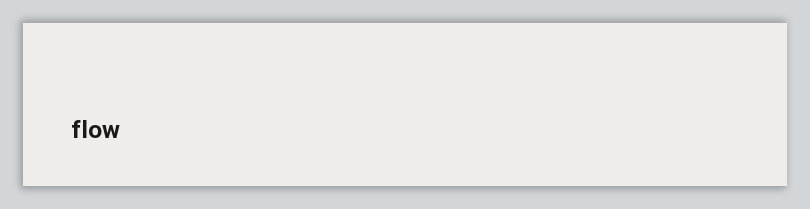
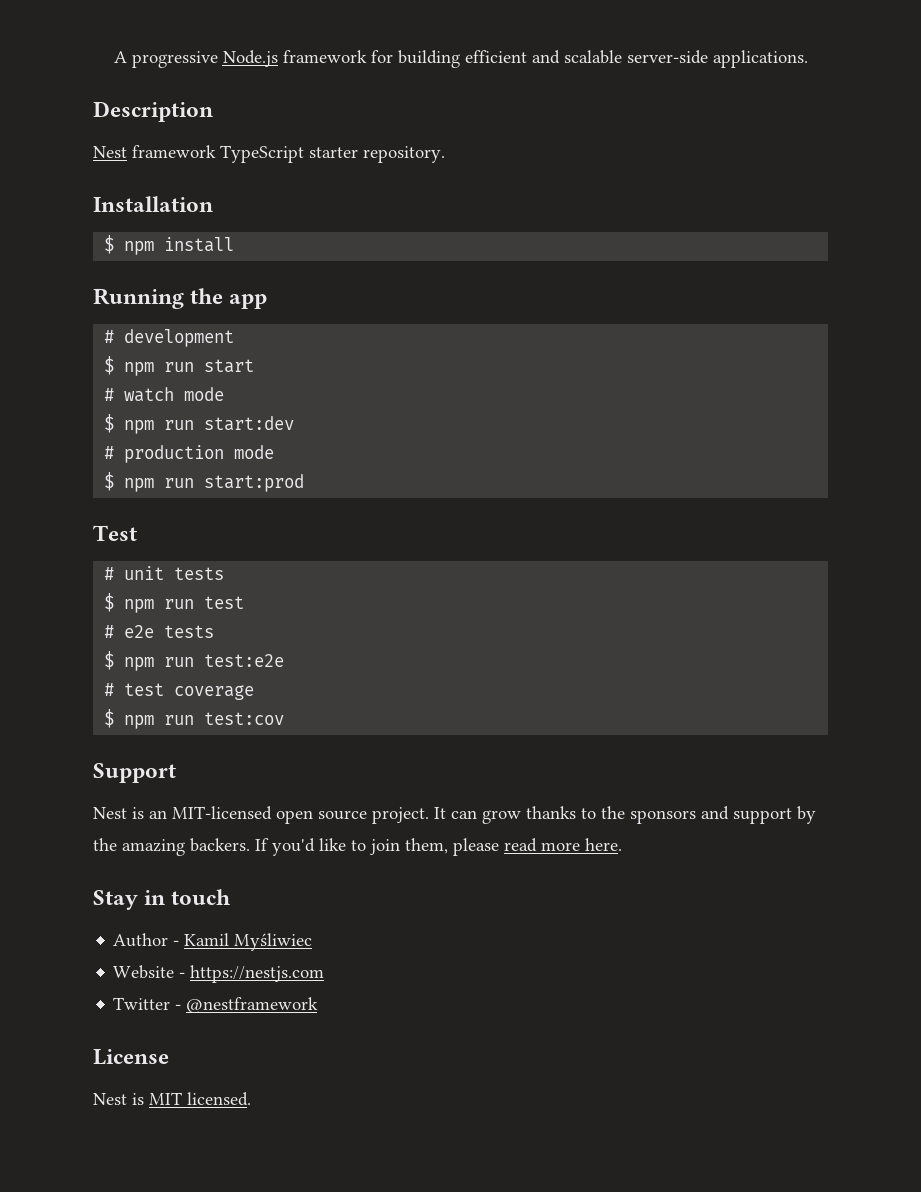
- flow
+ A progressive Node.js framework for building efficient and scalable server-side applications.
+ Description
+ Nest framework TypeScript starter repository.
+ Installation
+ $ npm install
+ Running the app
+ # development
+ $ npm run start
+ # watch mode
+ $ npm run start:dev
+ # production mode
+ $ npm run start:prod
+ Test
+ # unit tests
+ $ npm run test
+ # e2e tests
+ $ npm run test:e2e
+ # test coverage
+ $ npm run test:cov
+ Support
+ Nest is an MIT-licensed open source project. It can grow thanks to the sponsors and support by the amazing backers. If you'd like to join them, please read more here.
+ Stay in touch
+ Author - Kamil Myśliwiec
+ Website - https://nestjs.com
+ Twitter - @nestframework
+ License
+ Nest is MIT licensed.

